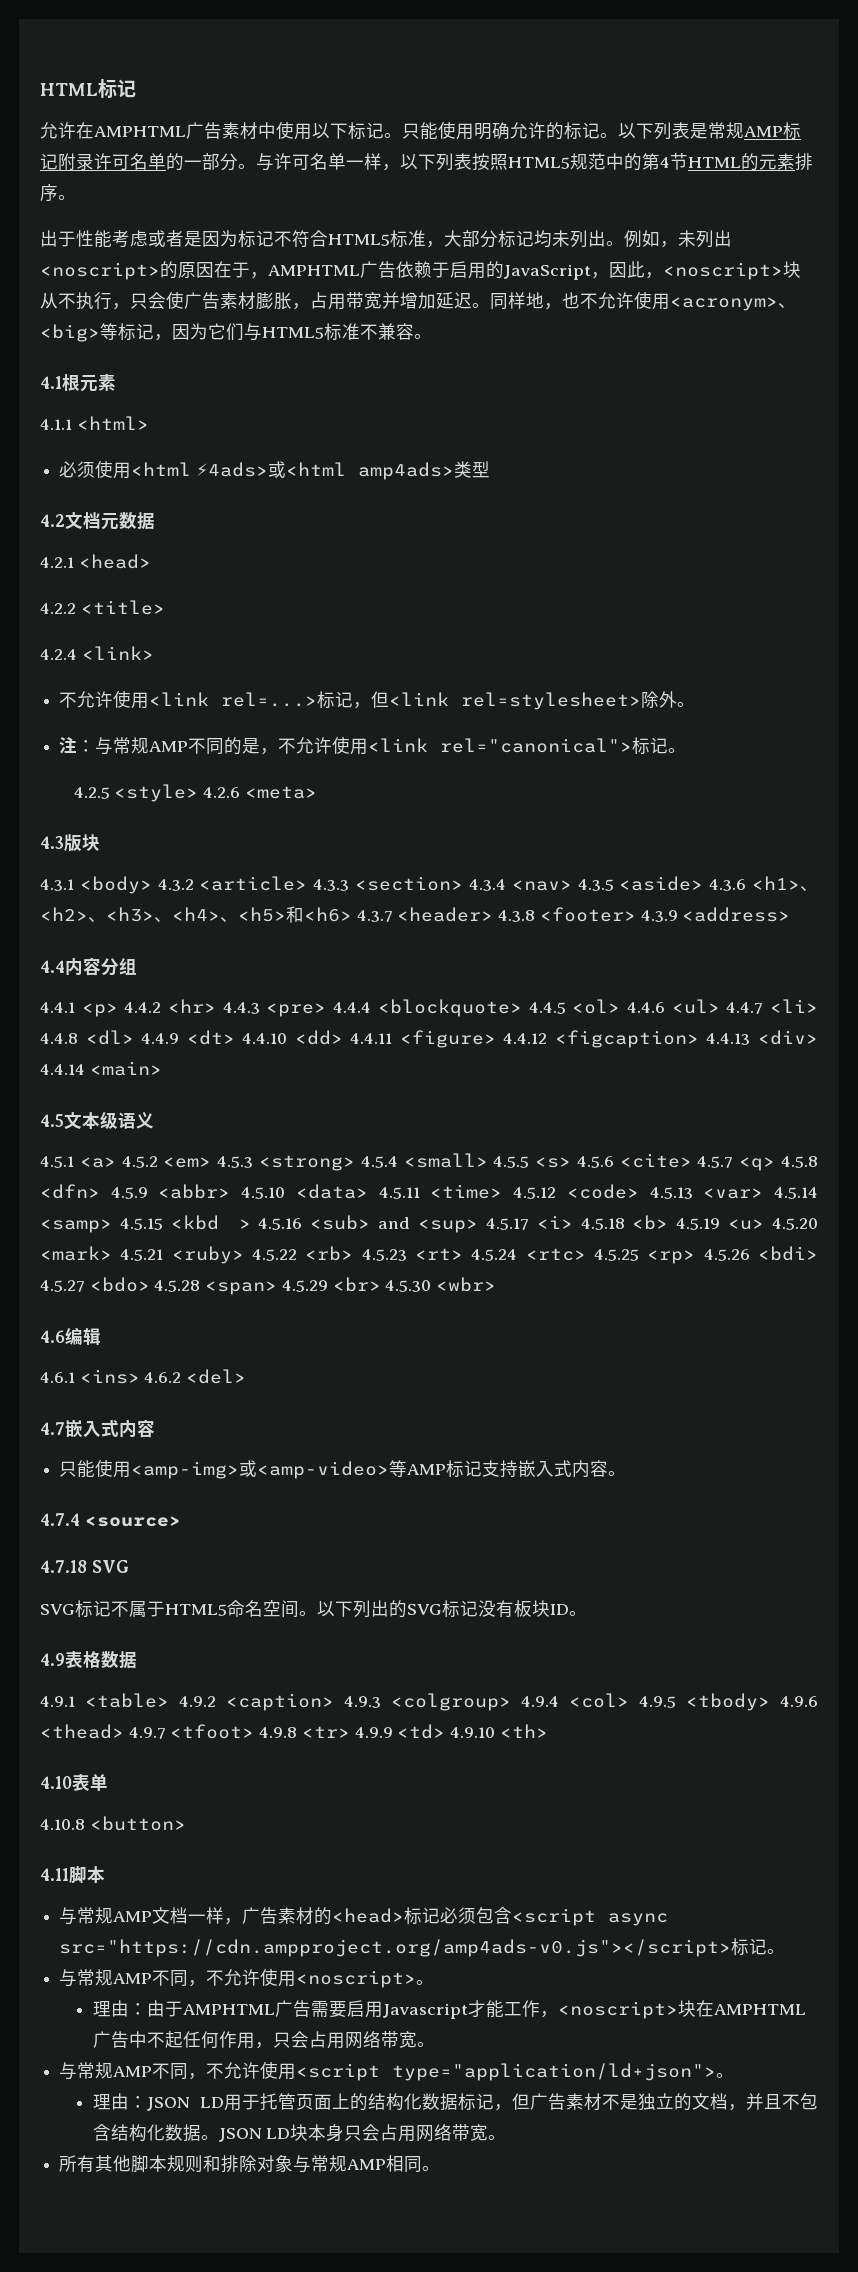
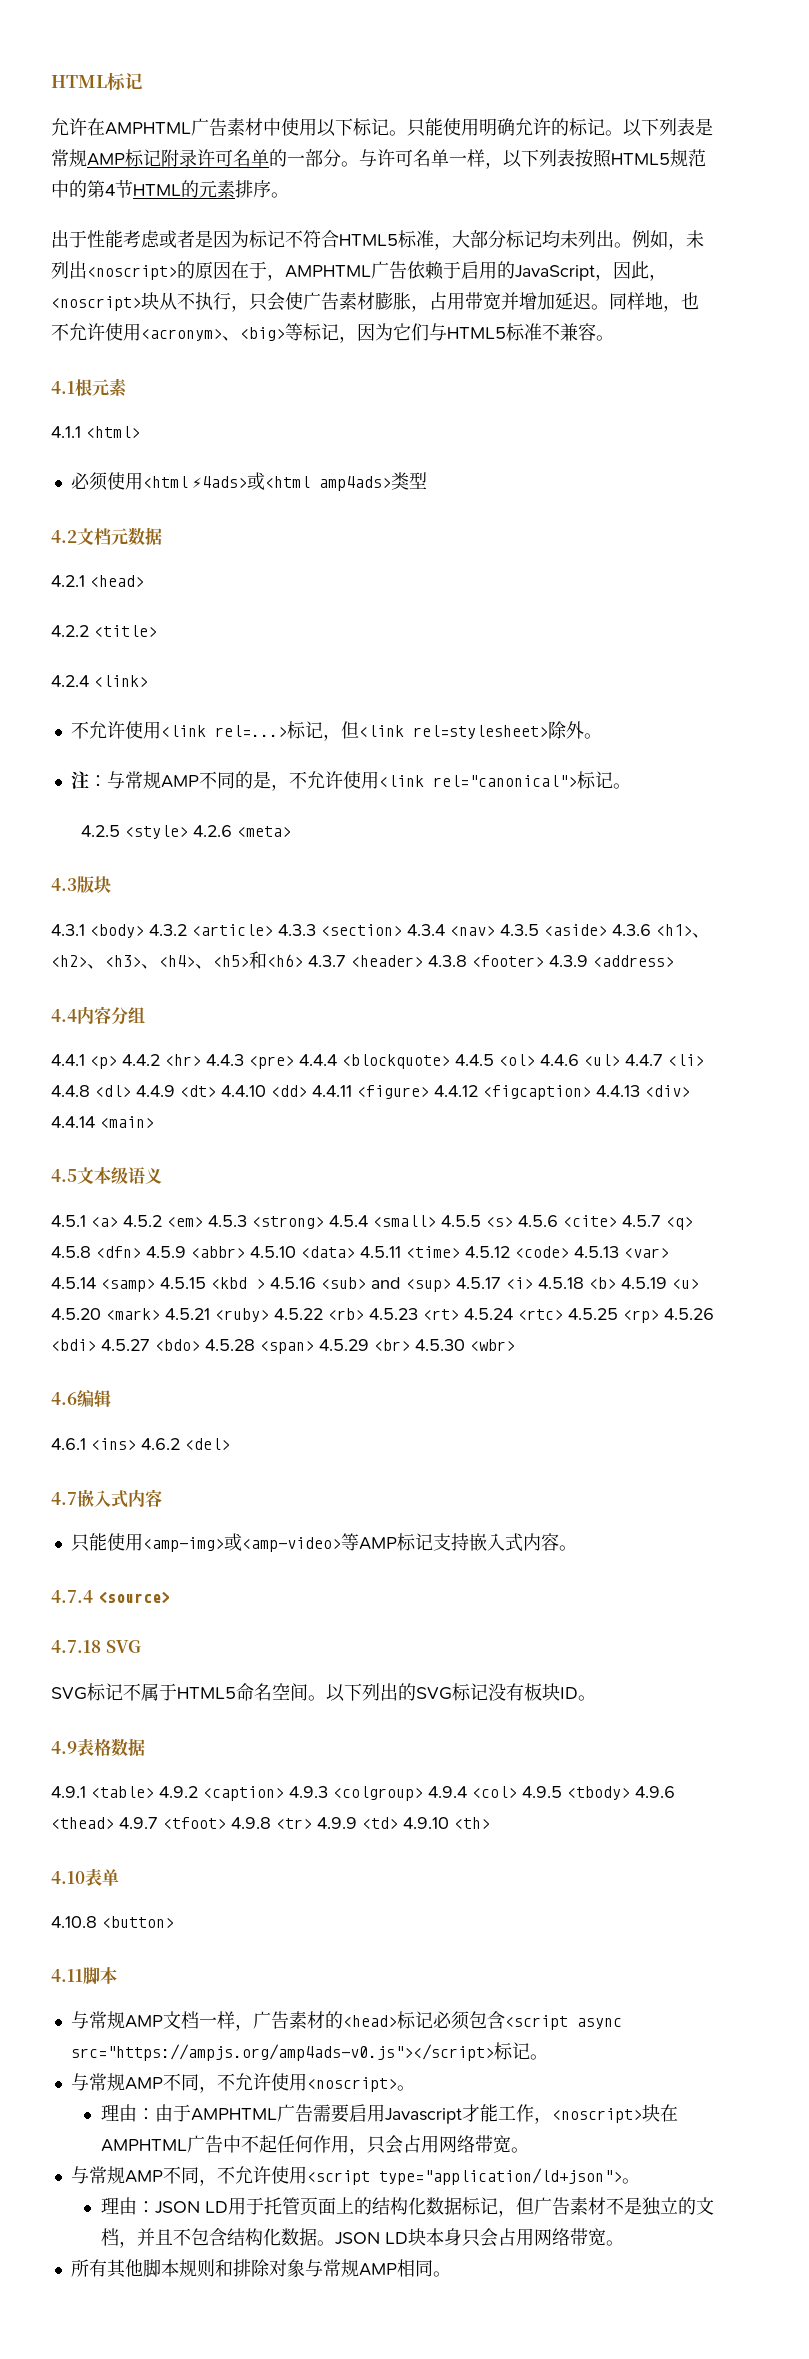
- 与常规AMP文档一样，广告素材的<head>标记必须包含<script async src="https://cdn.ampproject.org/amp4ads-v0.js"></script>标记。
+ 与常规AMP文档一样，广告素材的<head>标记必须包含<script async src="https://ampjs.org/amp4ads-v0.js"></script>标记。

